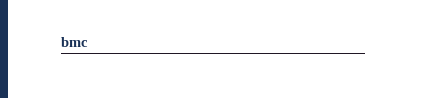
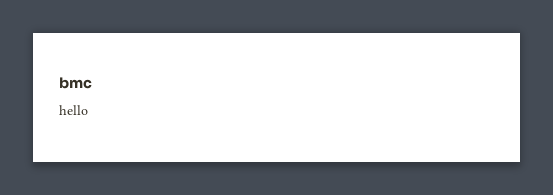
+ hello

